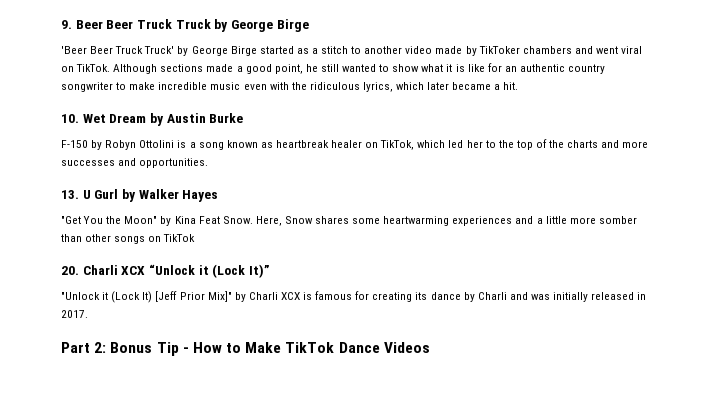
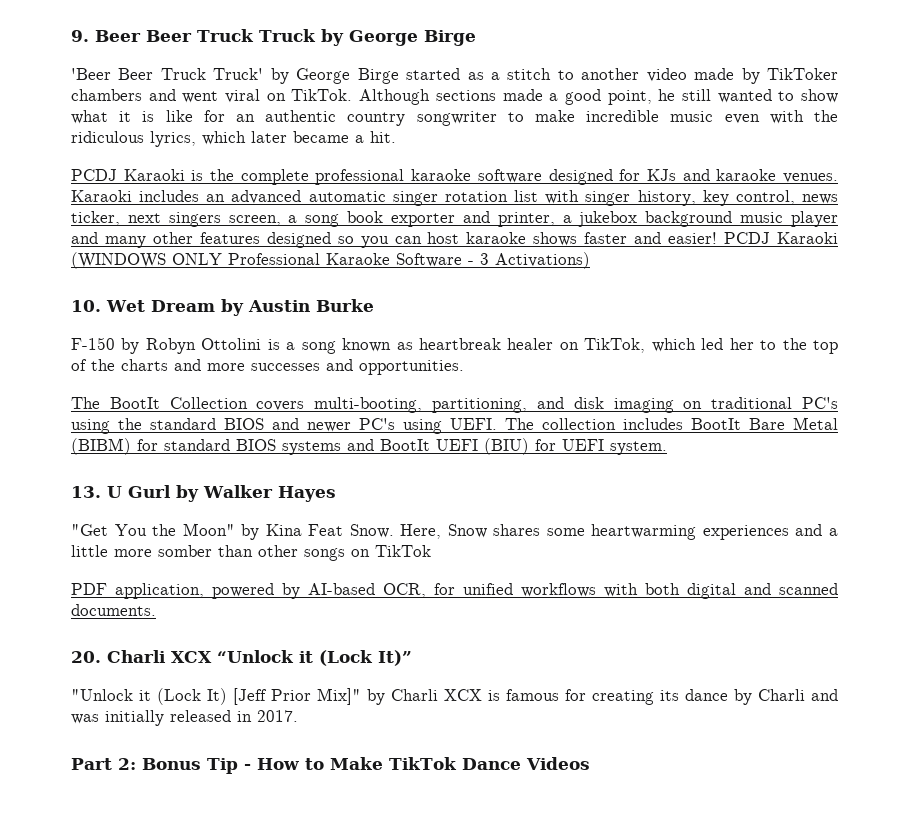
+ PCDJ Karaoki is the complete professional karaoke software designed for KJs and karaoke venues. Karaoki includes an advanced automatic singer rotation list with singer history, key control, news ticker, next singers screen, a song book exporter and printer, a jukebox background music player and many other features designed so you can host karaoke shows faster and easier! PCDJ Karaoki (WINDOWS ONLY Professional Karaoke Software - 3 Activations)
+ The BootIt Collection covers multi-booting, partitioning, and disk imaging on traditional PC's using the standard BIOS and newer PC's using UEFI. The collection includes BootIt Bare Metal (BIBM) for standard BIOS systems and BootIt UEFI (BIU) for UEFI system.
+ PDF application, powered by AI-based OCR, for unified workflows with both digital and scanned documents.

